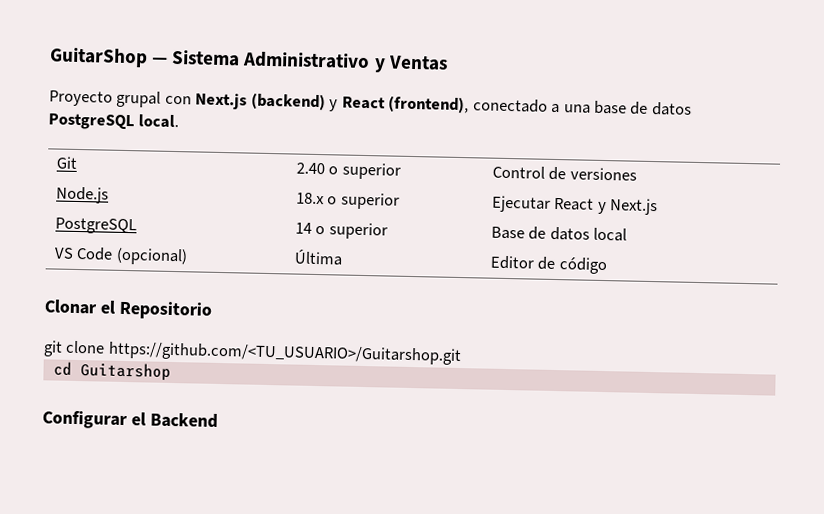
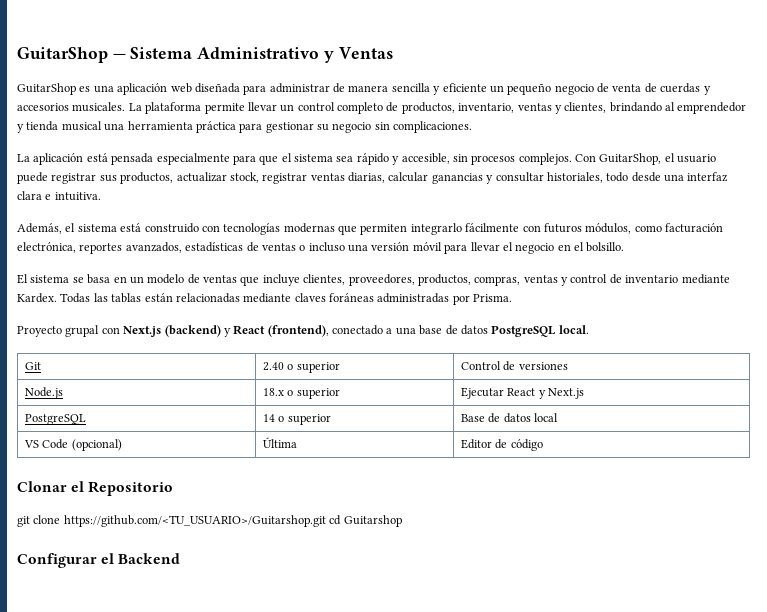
+ GuitarShop es una aplicación web diseñada para administrar de manera sencilla y eficiente un pequeño negocio de venta de cuerdas y accesorios musicales. La plataforma permite llevar un control completo de productos, inventario, ventas y clientes, brindando al emprendedor y tienda musical una herramienta práctica para gestionar su negocio sin complicaciones.
+ La aplicación está pensada especialmente para que el sistema sea rápido y accesible, sin procesos complejos. Con GuitarShop, el usuario puede registrar sus productos, actualizar stock, registrar ventas diarias, calcular ganancias y consultar historiales, todo desde una interfaz clara e intuitiva.
+ Además, el sistema está construido con tecnologías modernas que permiten integrarlo fácilmente con futuros módulos, como facturación electrónica, reportes avanzados, estadísticas de ventas o incluso una versión móvil para llevar el negocio en el bolsillo.
+ El sistema se basa en un modelo de ventas que incluye clientes, proveedores, productos, compras, ventas y control de inventario mediante Kardex. Todas las tablas están relacionadas mediante claves foráneas administradas por Prisma.
- git clone https://github.com/<TU_USUARIO>/Guitarshop.git
- cd Guitarshop
+ git clone https://github.com/<TU_USUARIO>/Guitarshop.git cd Guitarshop

